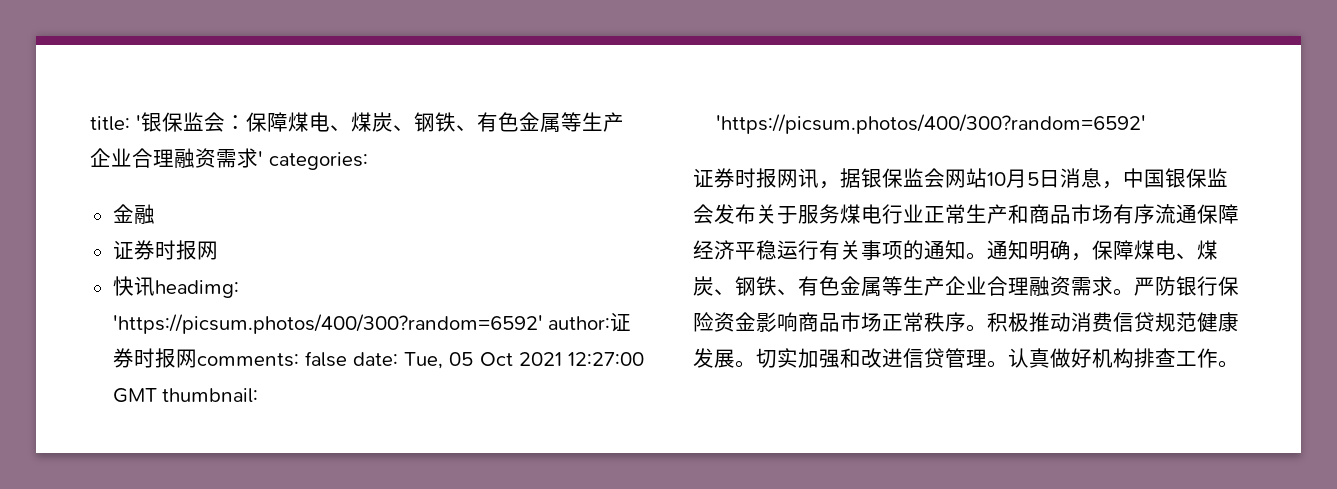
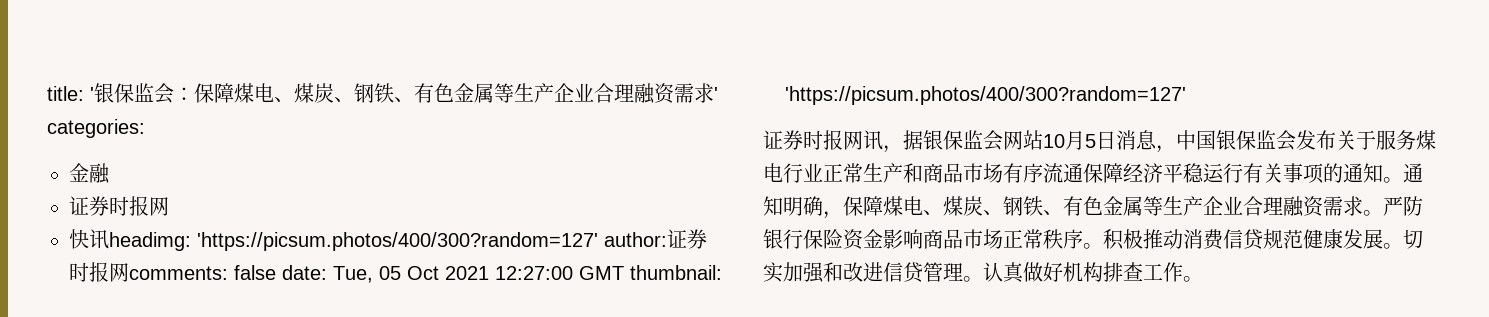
- 快讯headimg: 'https://picsum.photos/400/300?random=6592' author:证券时报网comments: false date: Tue, 05 Oct 2021 12:27:00 GMT thumbnail: 'https://picsum.photos/400/300?random=6592'
+ 快讯headimg: 'https://picsum.photos/400/300?random=127' author:证券时报网comments: false date: Tue, 05 Oct 2021 12:27:00 GMT thumbnail: 'https://picsum.photos/400/300?random=127'

